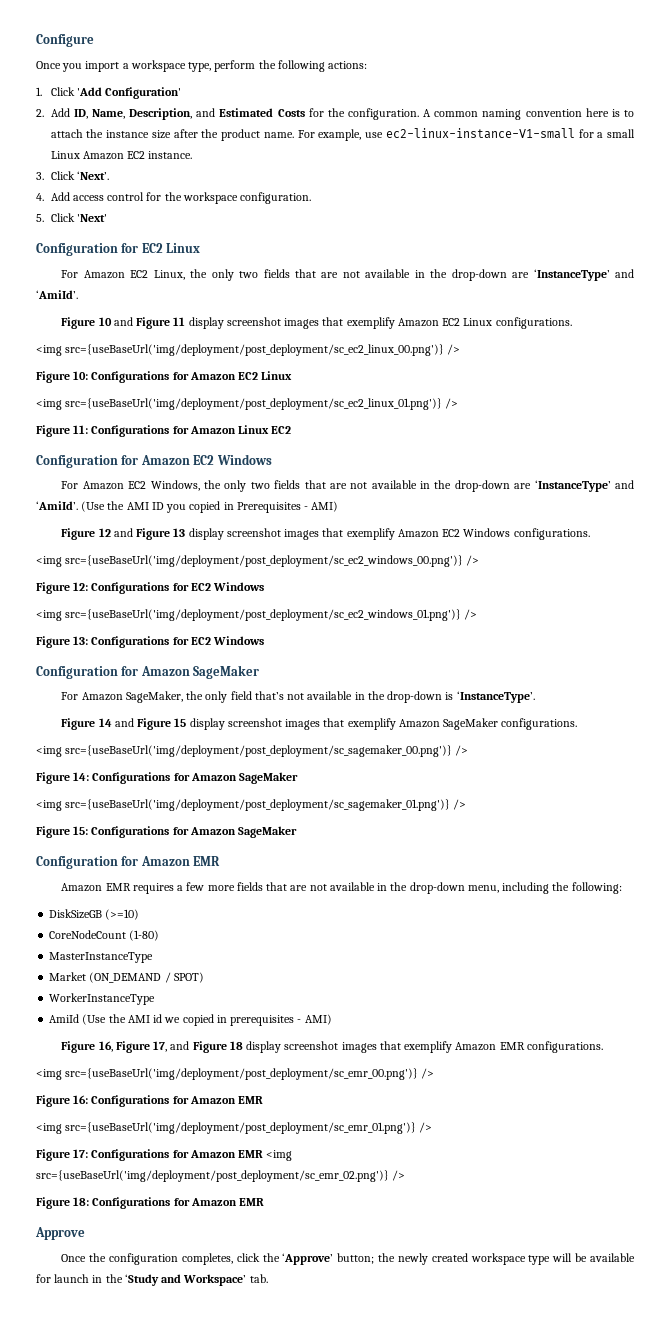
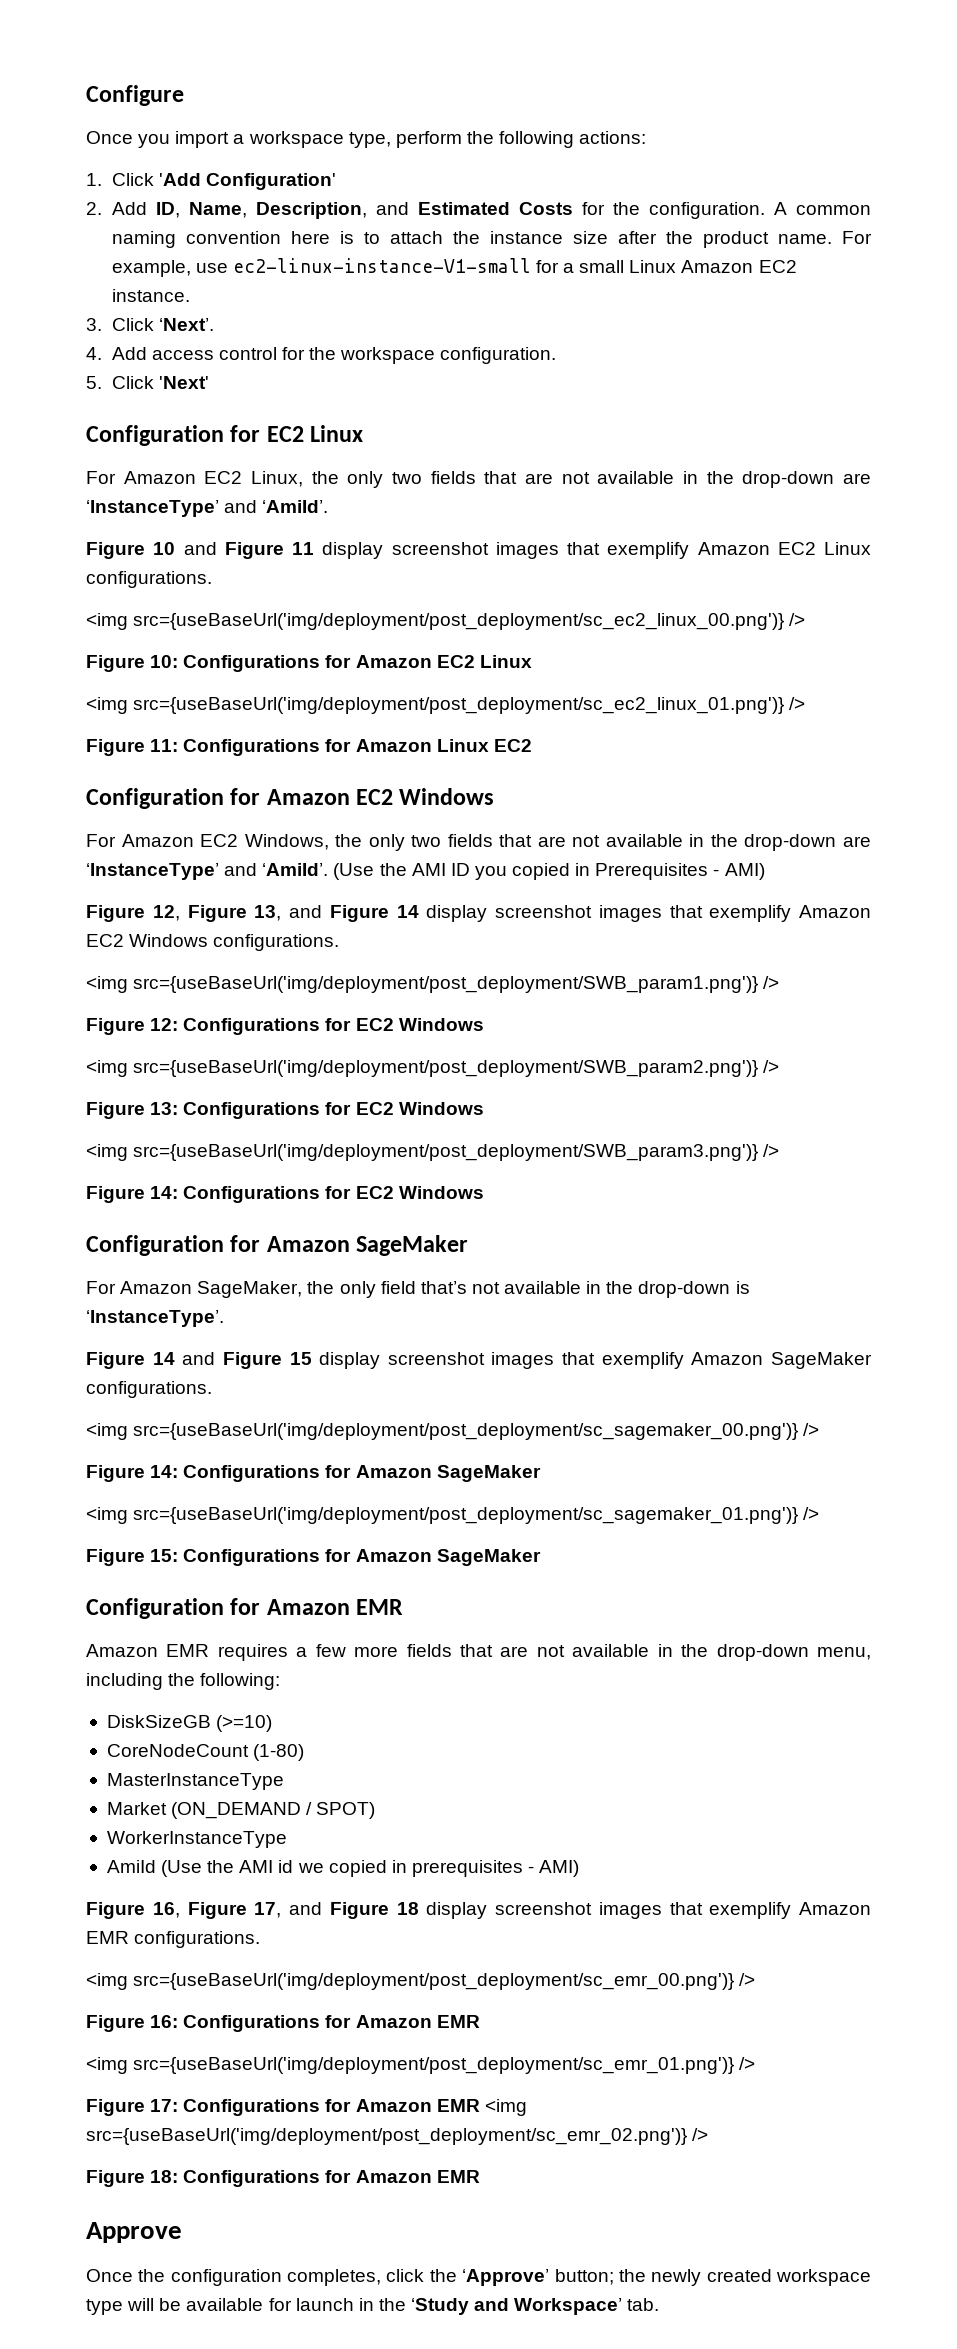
- Figure 12 and Figure 13 display screenshot images that exemplify Amazon EC2 Windows configurations.
+ Figure 12, Figure 13, and Figure 14 display screenshot images that exemplify Amazon EC2 Windows configurations.
- <img src={useBaseUrl('img/deployment/post_deployment/sc_ec2_windows_00.png')} />
+ <img src={useBaseUrl('img/deployment/post_deployment/SWB_param1.png')} />
- <img src={useBaseUrl('img/deployment/post_deployment/sc_ec2_windows_01.png')} />
+ <img src={useBaseUrl('img/deployment/post_deployment/SWB_param2.png')} />
+ <img src={useBaseUrl('img/deployment/post_deployment/SWB_param3.png')} />
+ Figure 14: Configurations for EC2 Windows

